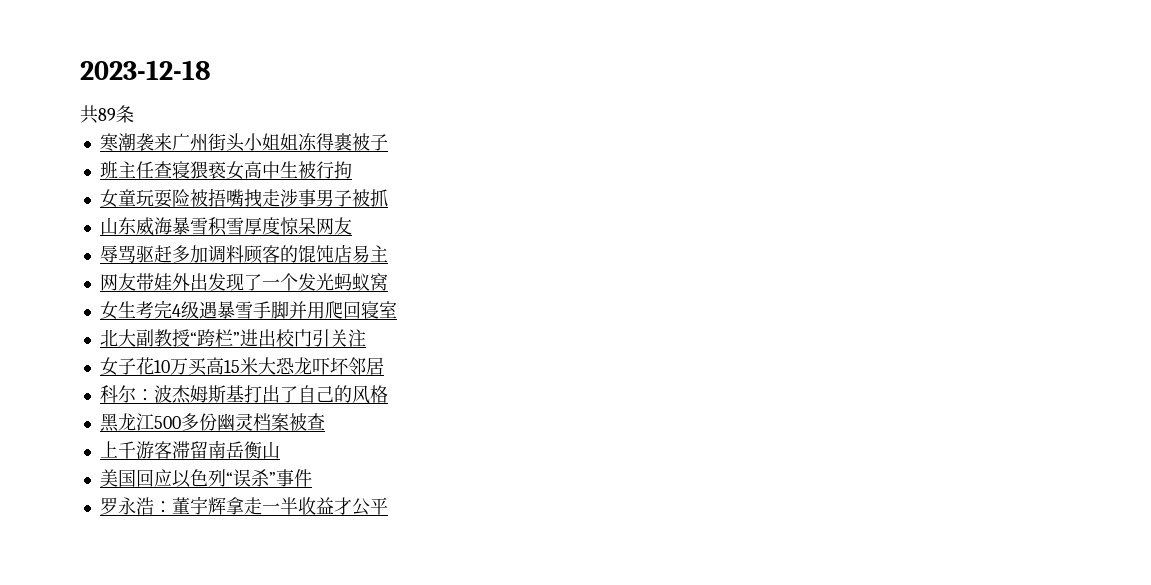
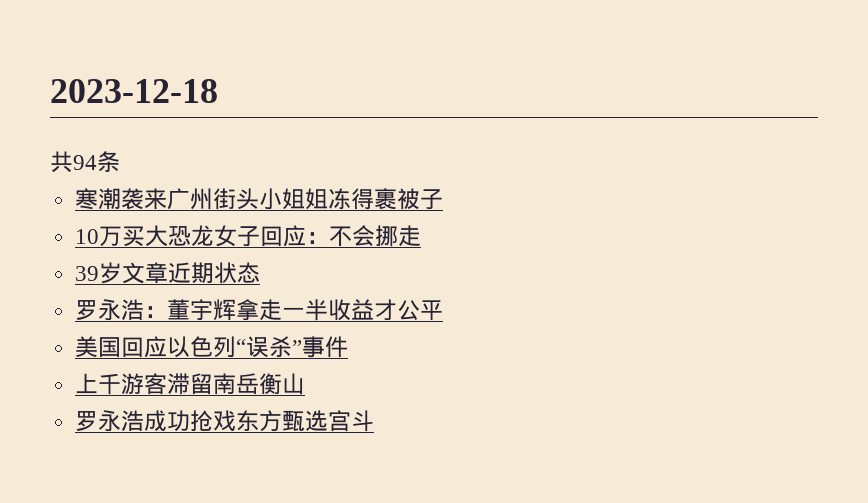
- 共89条
+ 共94条
- 班主任查寝猥亵女高中生被行拘
- 女童玩耍险被捂嘴拽走涉事男子被抓
- 山东威海暴雪积雪厚度惊呆网友
- 辱骂驱赶多加调料顾客的馄饨店易主
- 网友带娃外出发现了一个发光蚂蚁窝
- 女生考完4级遇暴雪手脚并用爬回寝室
- 北大副教授“跨栏”进出校门引关注
- 女子花10万买高15米大恐龙吓坏邻居
- 科尔：波杰姆斯基打出了自己的风格
- 黑龙江500多份幽灵档案被查
- 上千游客滞留南岳衡山
- 美国回应以色列“误杀”事件
+ 10万买大恐龙女子回应：不会挪走
+ 39岁文章近期状态
+ 美国回应以色列“误杀”事件
+ 上千游客滞留南岳衡山
+ 罗永浩成功抢戏东方甄选宫斗

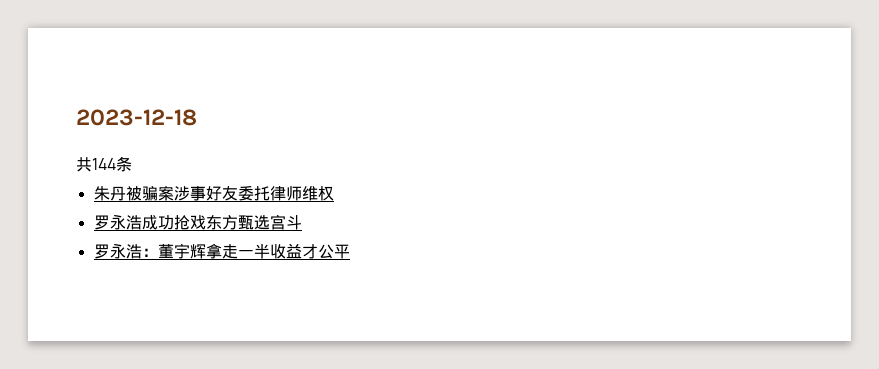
- 共94条
+ 共144条
- 寒潮袭来广州街头小姐姐冻得裹被子
- 10万买大恐龙女子回应：不会挪走
- 39岁文章近期状态
+ 朱丹被骗案涉事好友委托律师维权
+ 罗永浩成功抢戏东方甄选宫斗
- 美国回应以色列“误杀”事件
- 上千游客滞留南岳衡山
- 罗永浩成功抢戏东方甄选宫斗

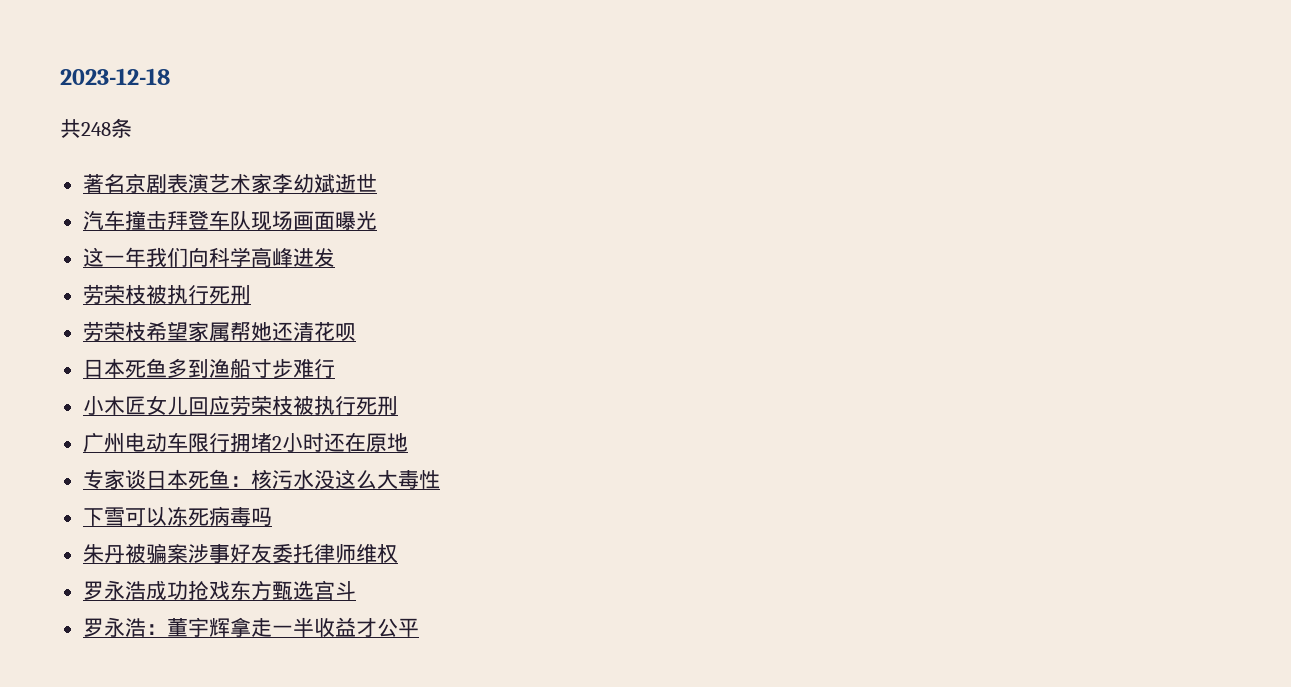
- 共144条
+ 共248条
+ 著名京剧表演艺术家李幼斌逝世
+ 汽车撞击拜登车队现场画面曝光
+ 这一年我们向科学高峰进发
+ 劳荣枝被执行死刑
+ 劳荣枝希望家属帮她还清花呗
+ 日本死鱼多到渔船寸步难行
+ 小木匠女儿回应劳荣枝被执行死刑
+ 广州电动车限行拥堵2小时还在原地
+ 专家谈日本死鱼：核污水没这么大毒性
+ 下雪可以冻死病毒吗

